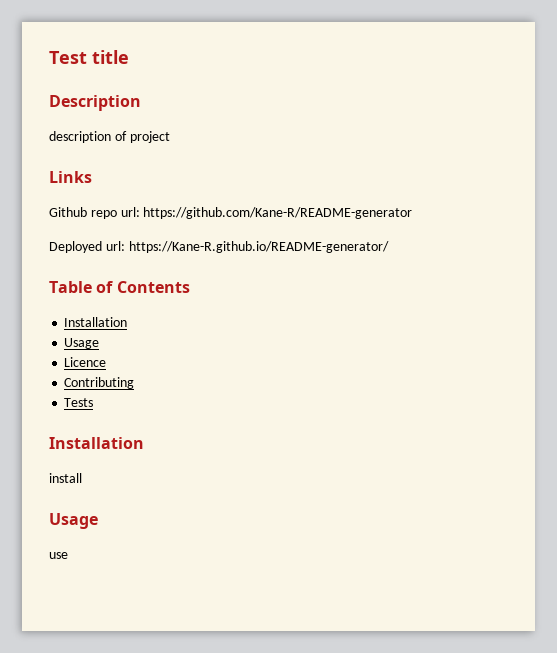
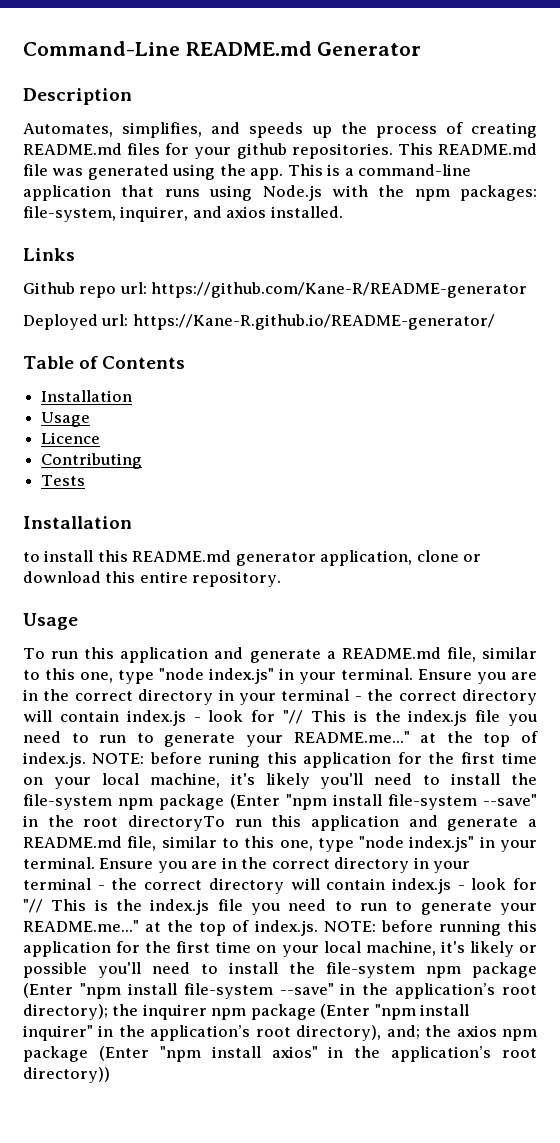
- Test title
+ Command-Line README.md Generator
  Description
- description of project
+ Automates, simplifies, and speeds up the process of creating README.md files for your github repositories. This README.md file was generated using the app. This is a command-line application that runs using Node.js with the npm packages: file-system, inquirer, and axios installed.
- install
+ to install this README.md generator application, clone or download this entire repository.
  Usage
- use
+ To run this application and generate a README.md file, similar to this one, type "node index.js" in your terminal. Ensure you are in the correct directory in your terminal - the correct directory will contain index.js - look for "// This is the index.js file you need to run to generate your README.me..." at the top of index.js. NOTE: before runing this application for the first time on your local machine, it's likely you'll need to install the file-system npm package (Enter "npm install file-system --save" in the root directoryTo run this application and generate a README.md file, similar to this one, type "node index.js" in your terminal. Ensure you are in the correct directory in your terminal - the correct directory will contain index.js - look for "// This is the index.js file you need to run to generate your README.me..." at the top of index.js. NOTE: before running this application for the first time on your local machine, it's likely or possible you'll need to install the file-system npm package (Enter "npm install file-system --save" in the application’s root directory); the inquirer npm package (Enter "npm install inquirer" in the application’s root directory), and; the axios npm package (Enter "npm install axios" in the application’s root directory))

